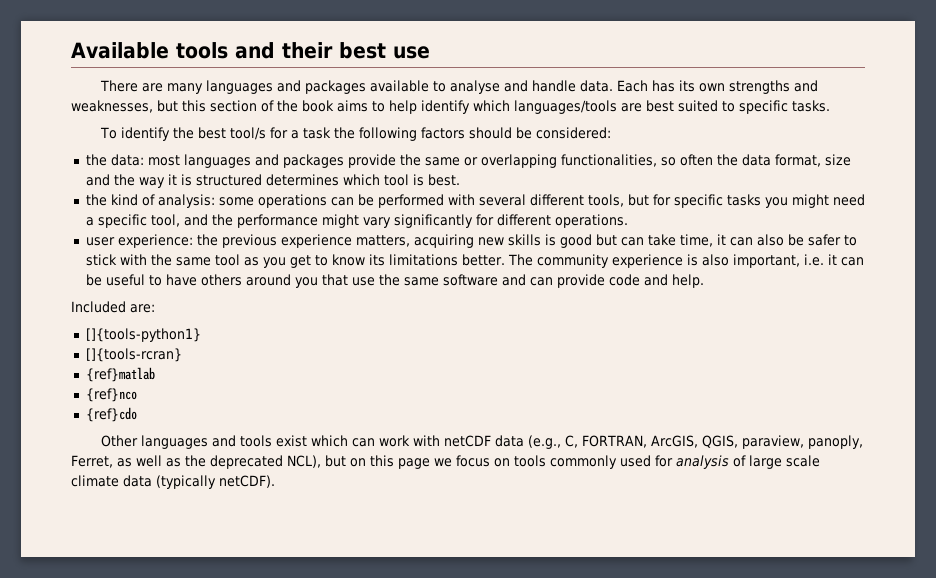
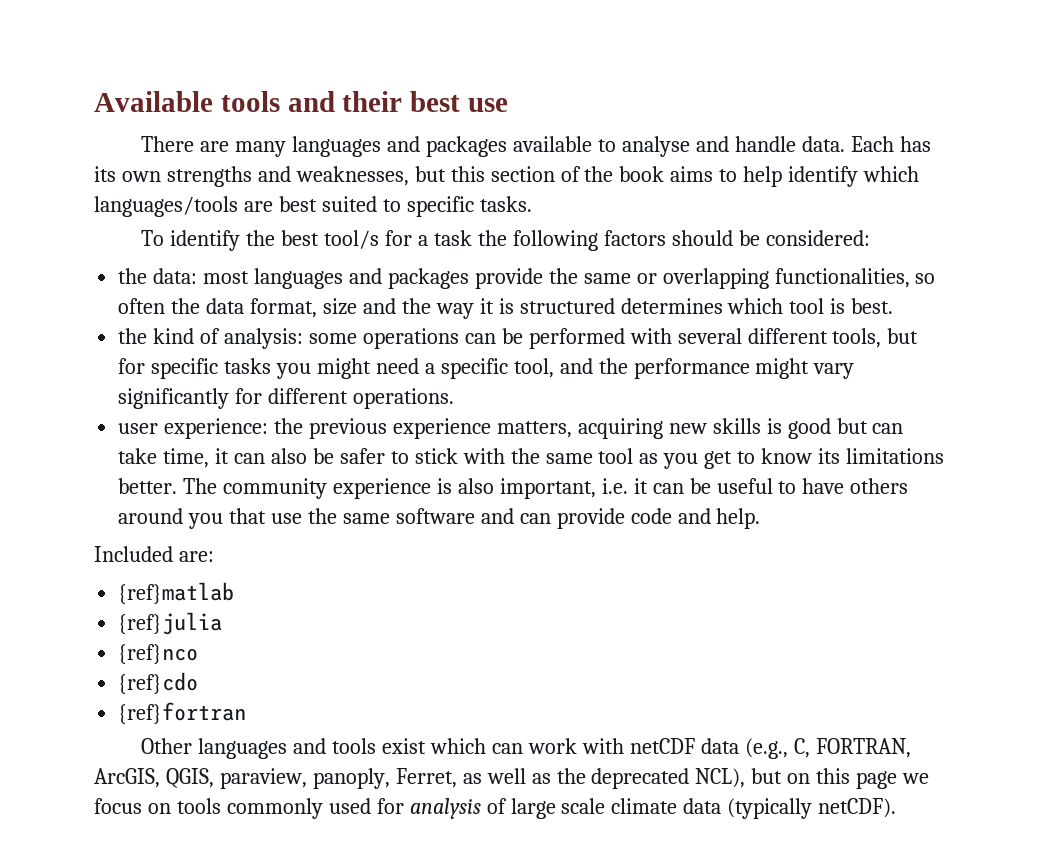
- []{tools-python1}
- []{tools-rcran}
  {ref}matlab
+ {ref}julia
+ {ref}fortran

